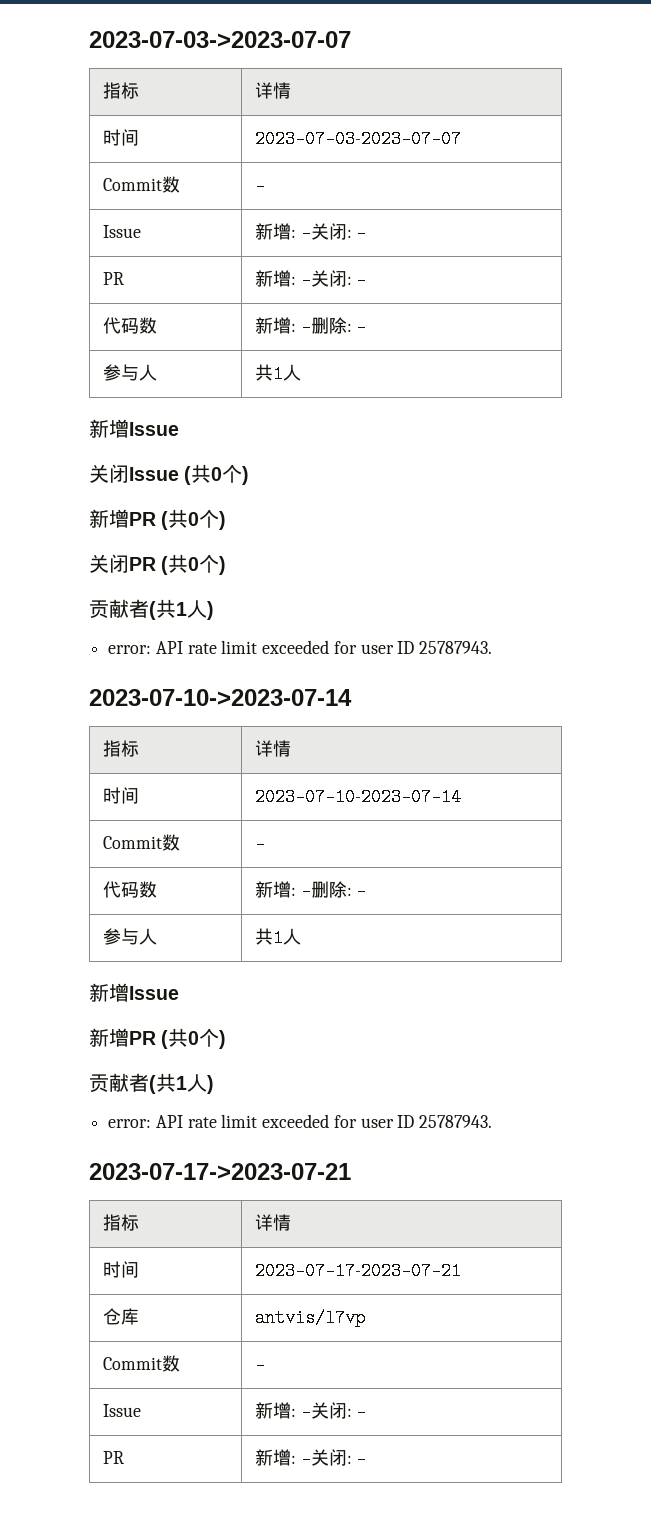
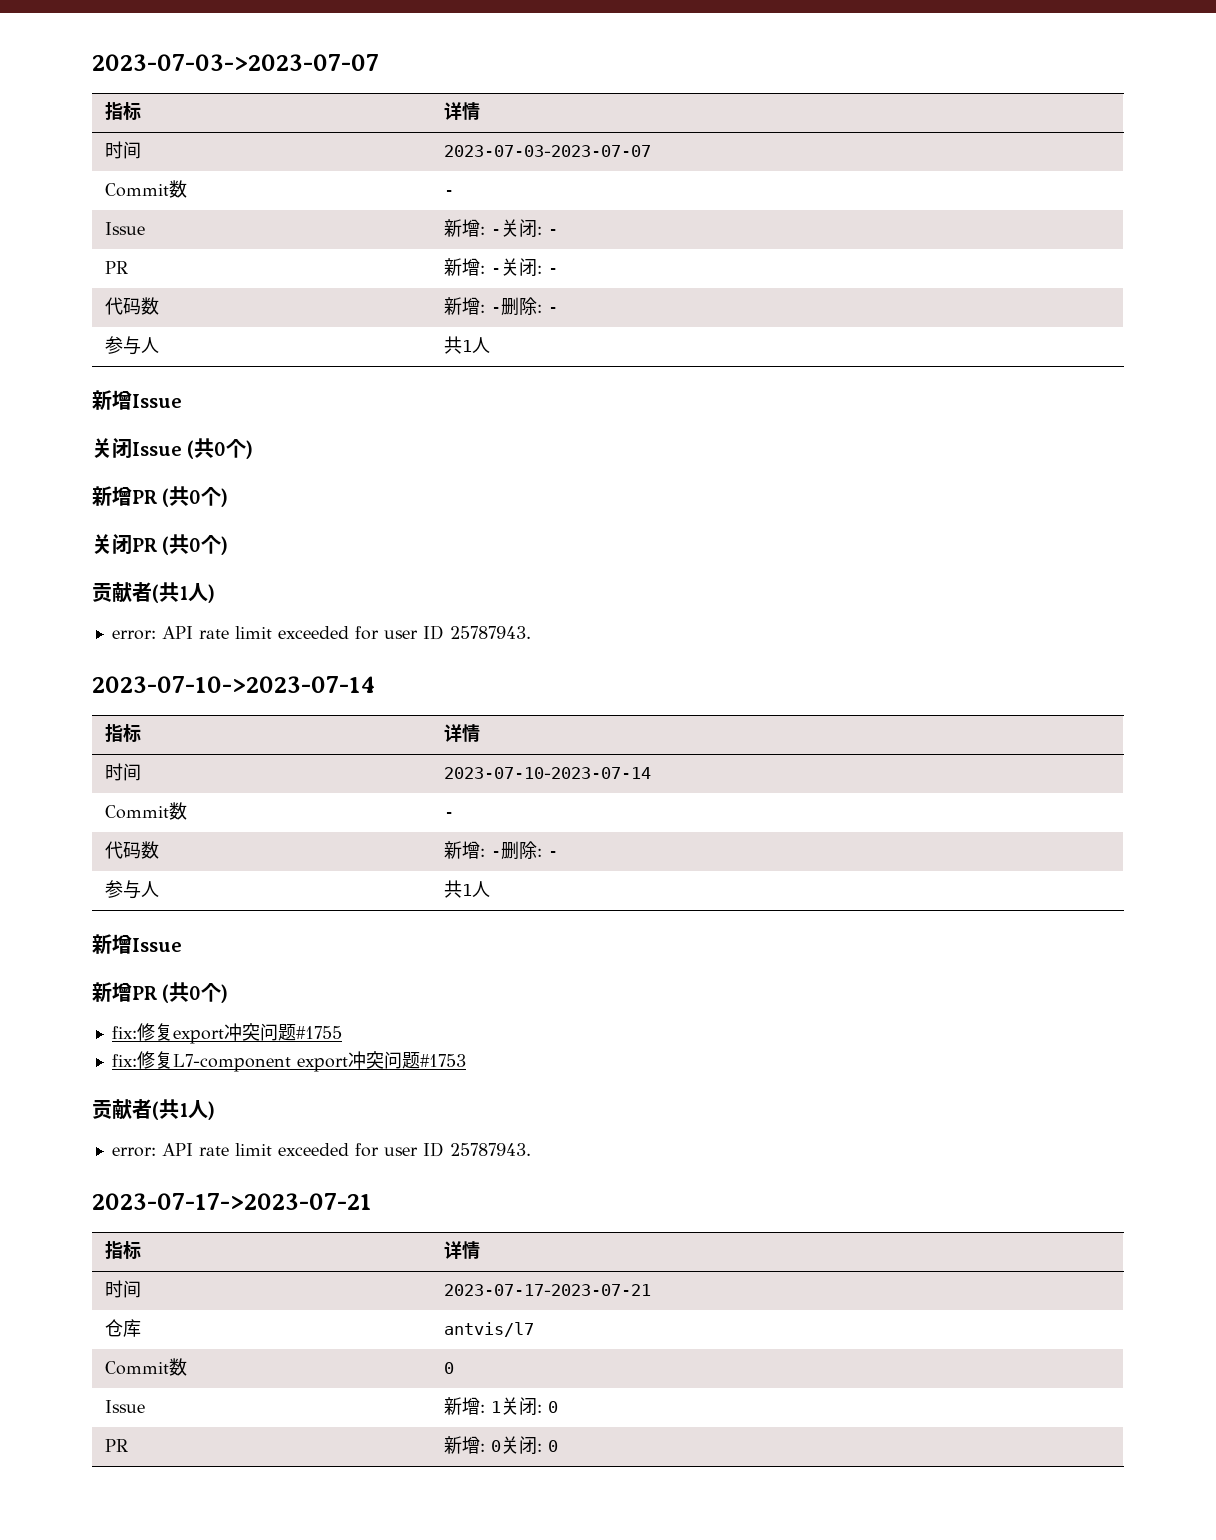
+ fix:修复export冲突问题#1755
+ fix:修复L7-component export冲突问题#1753
- 仓库 | antvis/l7vp
- Commit数 | -
- Issue | 新增: -关闭: -
- PR | 新增: -关闭: -
+ 仓库 | antvis/l7
+ Commit数 | 0
+ Issue | 新增: 1关闭: 0
+ PR | 新增: 0关闭: 0

